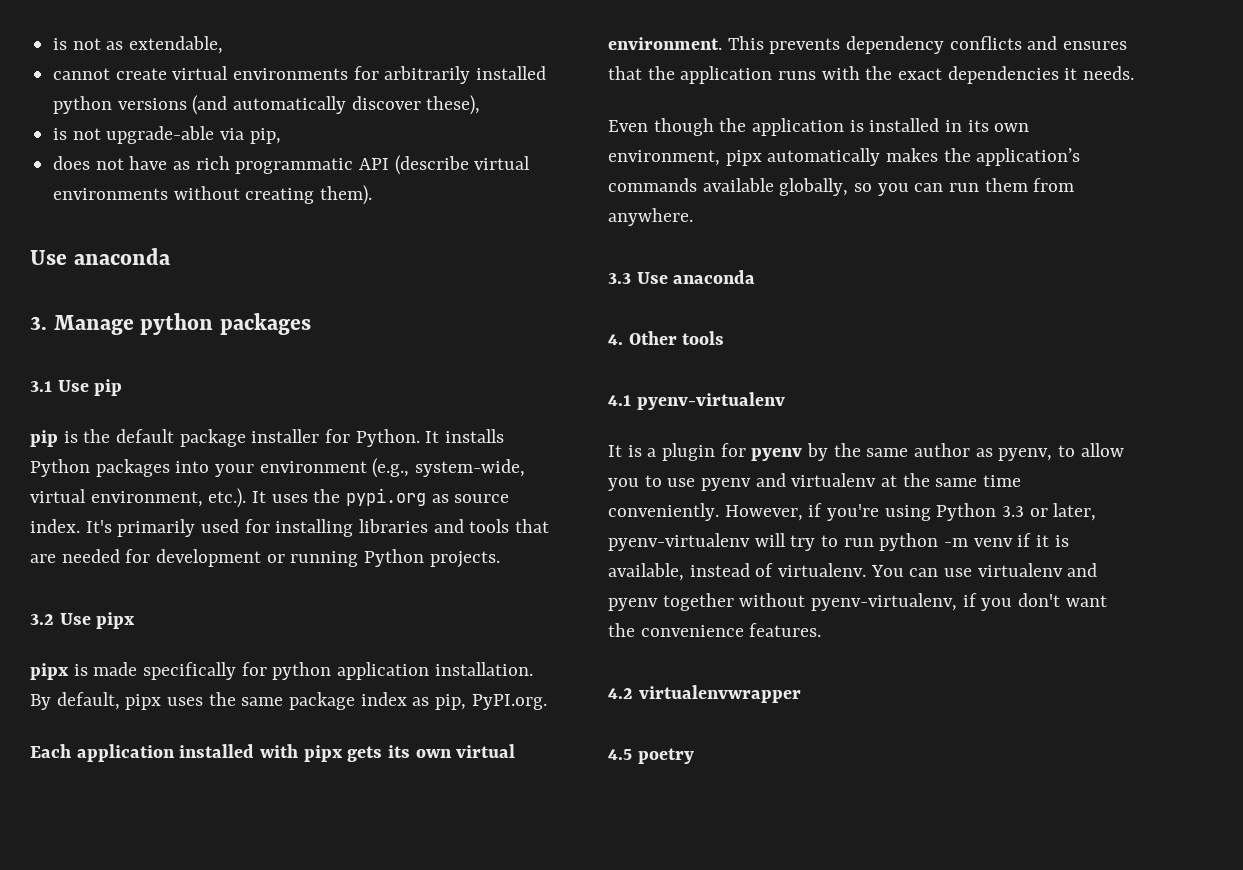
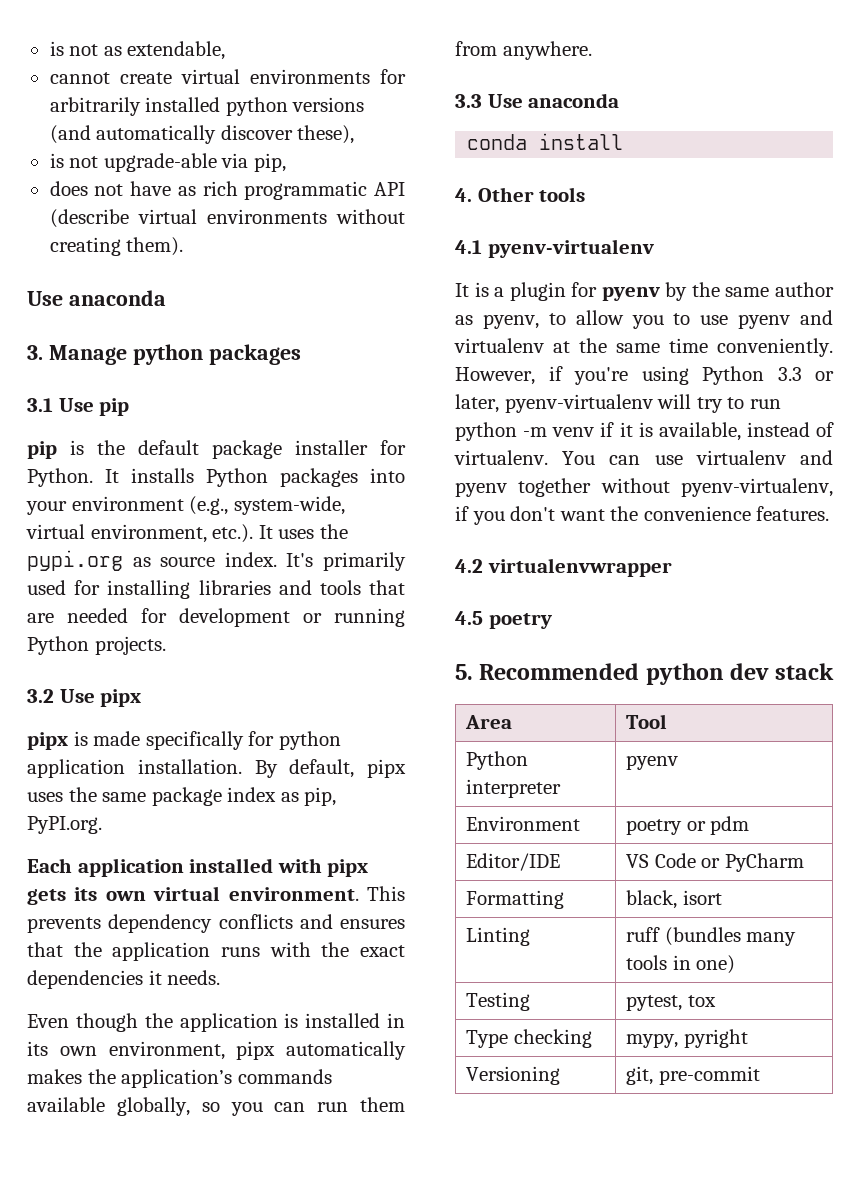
+ conda install
+ 5. Recommended python dev stack
+ Area | Tool
+ Python interpreter | pyenv
+ Environment | poetry or pdm
+ Editor/IDE | VS Code or PyCharm
+ Formatting | black, isort
+ Linting | ruff (bundles many tools in one)
+ Testing | pytest, tox
+ Type checking | mypy, pyright
+ Versioning | git, pre-commit

